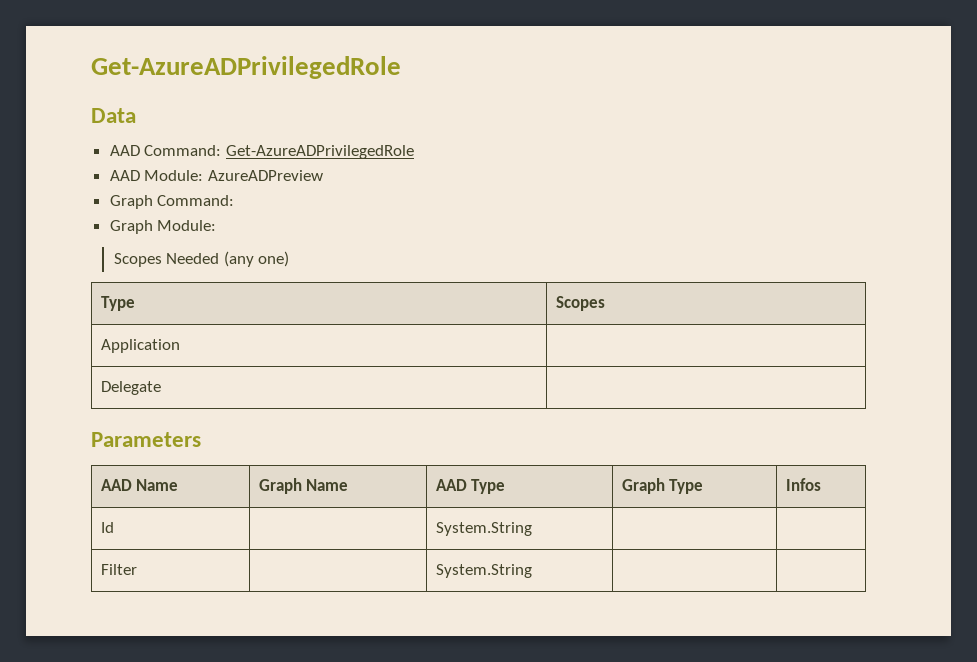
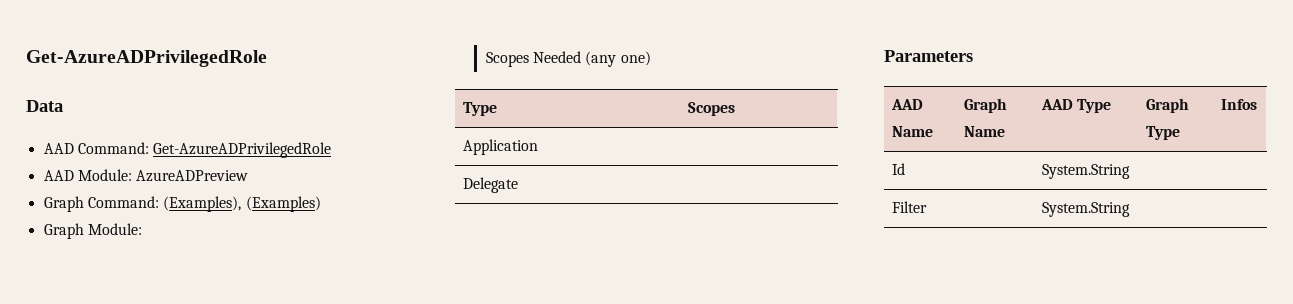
- Graph Command:
+ Graph Command: (Examples), (Examples)

